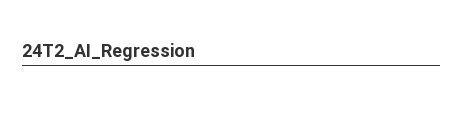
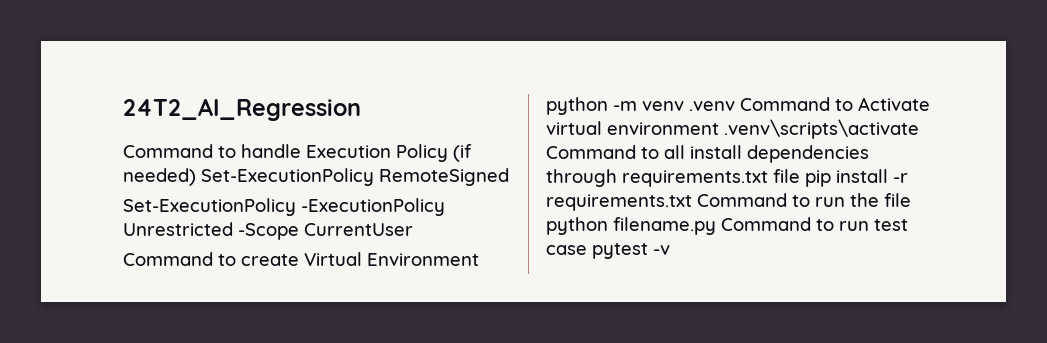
+ Command to handle Execution Policy (if needed) Set-ExecutionPolicy RemoteSigned
+ Set-ExecutionPolicy -ExecutionPolicy Unrestricted -Scope CurrentUser
+ Command to create Virtual Environment python -m venv .venv Command to Activate virtual environment .venv\scripts\activate Command to all install dependencies through requirements.txt file pip install -r requirements.txt Command to run the file python filename.py Command to run test case pytest -v

